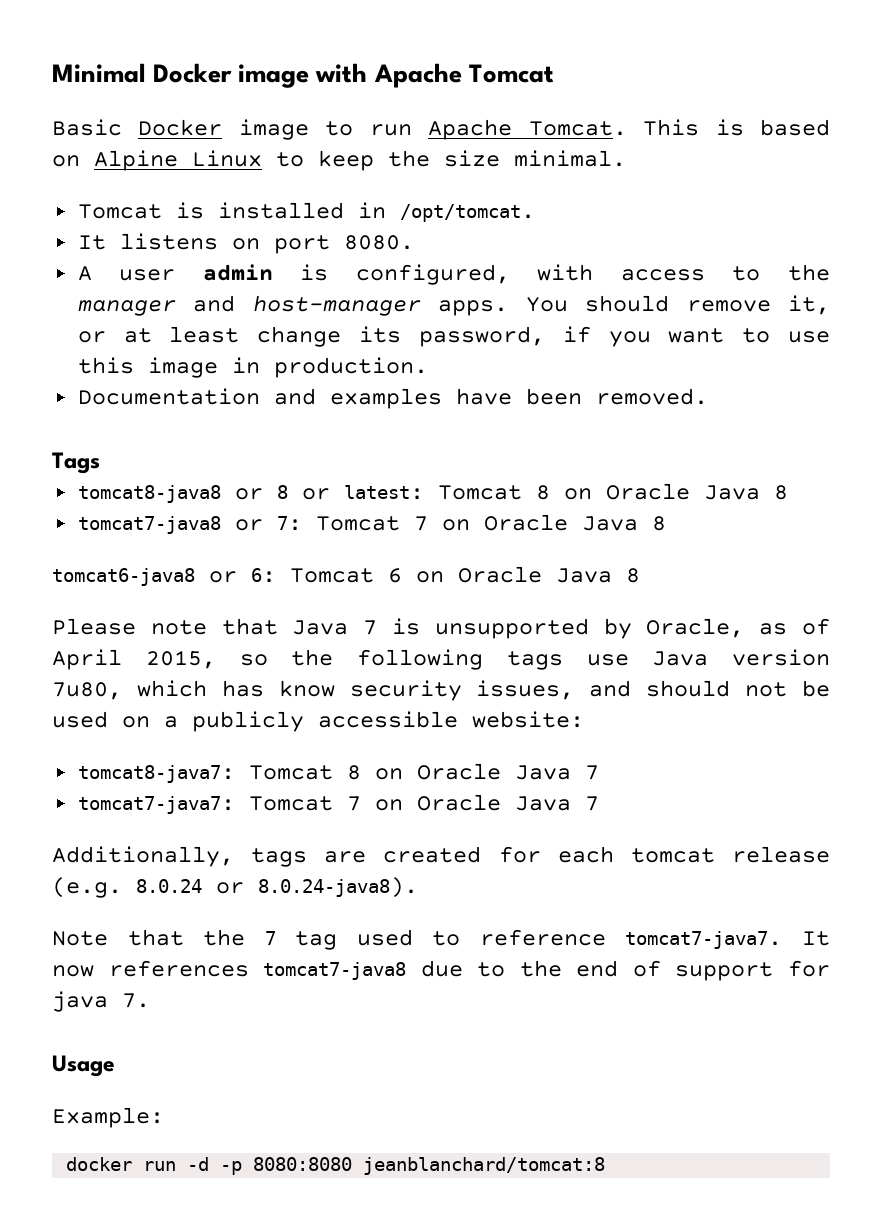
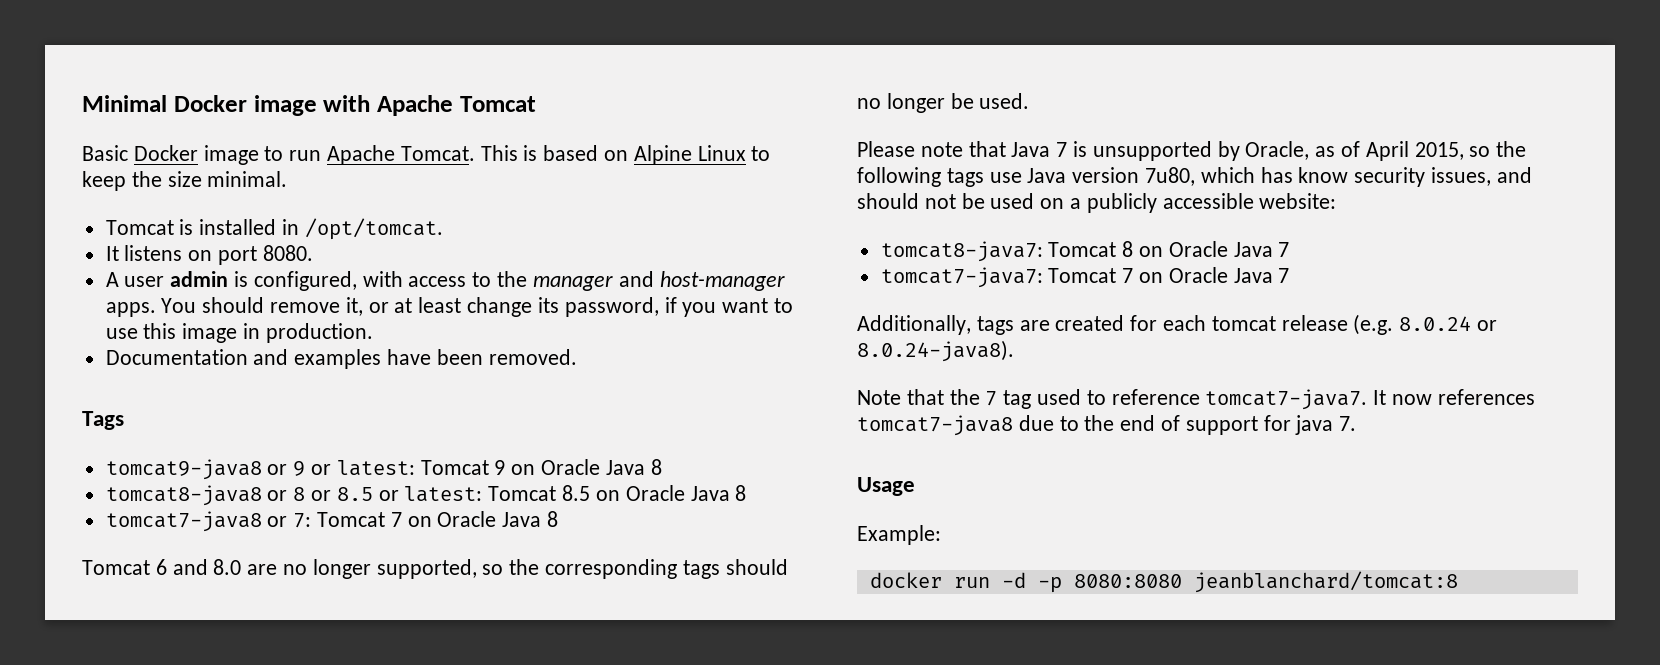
+ tomcat9-java8 or 9 or latest: Tomcat 9 on Oracle Java 8
- tomcat8-java8 or 8 or latest: Tomcat 8 on Oracle Java 8
+ tomcat8-java8 or 8 or 8.5 or latest: Tomcat 8.5 on Oracle Java 8
- tomcat6-java8 or 6: Tomcat 6 on Oracle Java 8
+ Tomcat 6 and 8.0 are no longer supported, so the corresponding tags should no longer be used.

